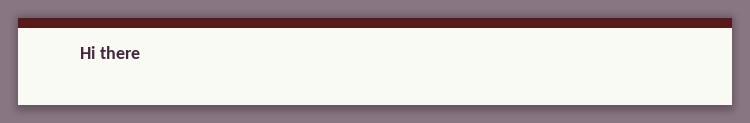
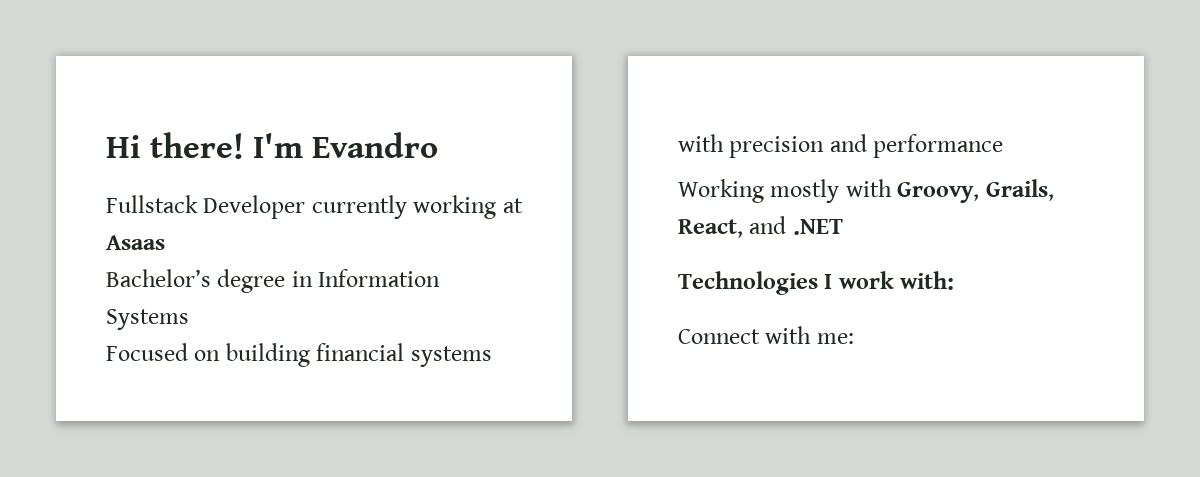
- Hi there
+ Hi there! I'm Evandro
+ Fullstack Developer currently working at Asaas
+ Bachelor’s degree in Information Systems
+ Focused on building financial systems with precision and performance
+ Working mostly with Groovy, Grails, React, and .NET
+ Technologies I work with:
+ Connect with me:

